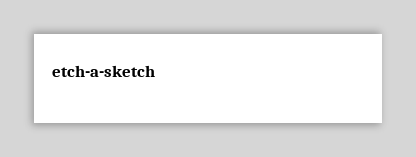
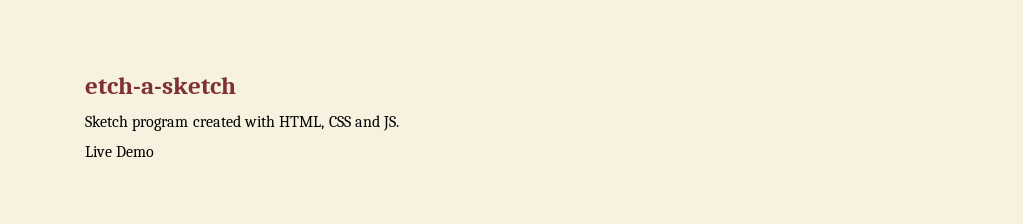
+ Sketch program created with HTML, CSS and JS.
+ Live Demo

